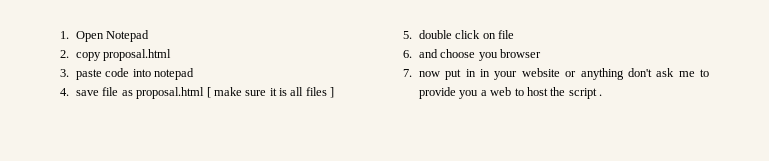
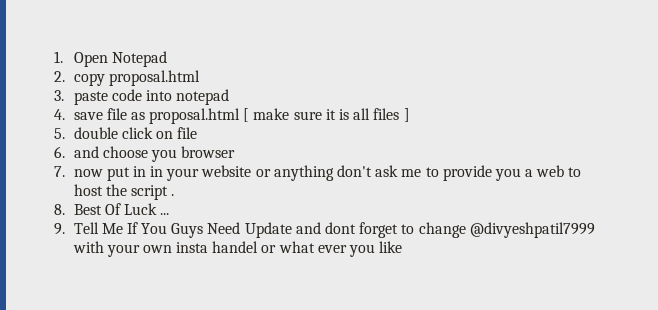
+ 8. Best Of Luck ...
+ 9. Tell Me If You Guys Need Update and dont forget to change @divyeshpatil7999 with your own insta handel or what ever you like

